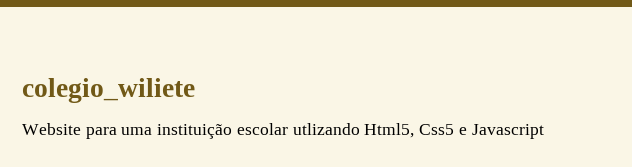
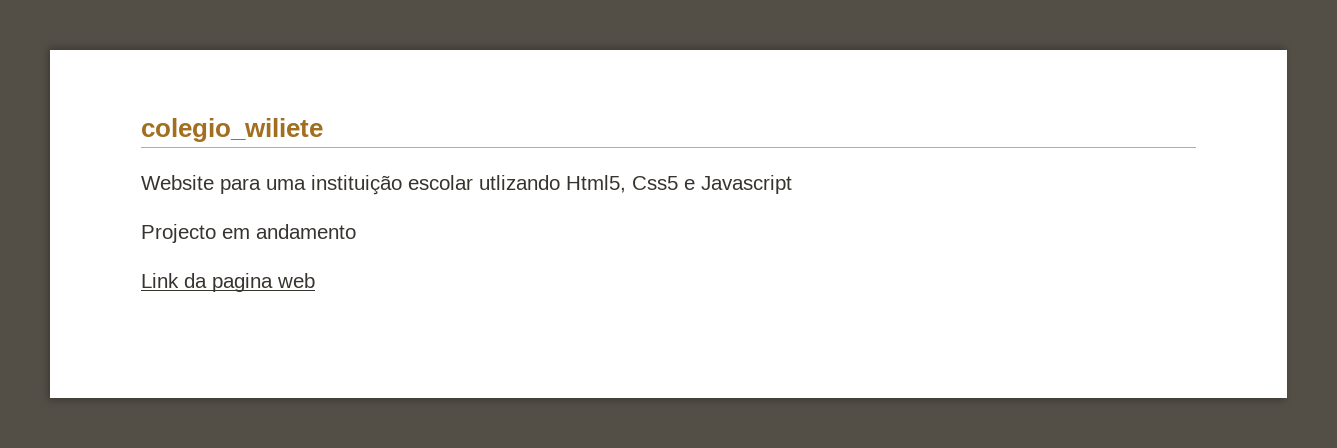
+ Projecto em andamento
+ Link da pagina web

